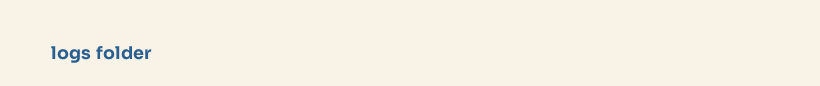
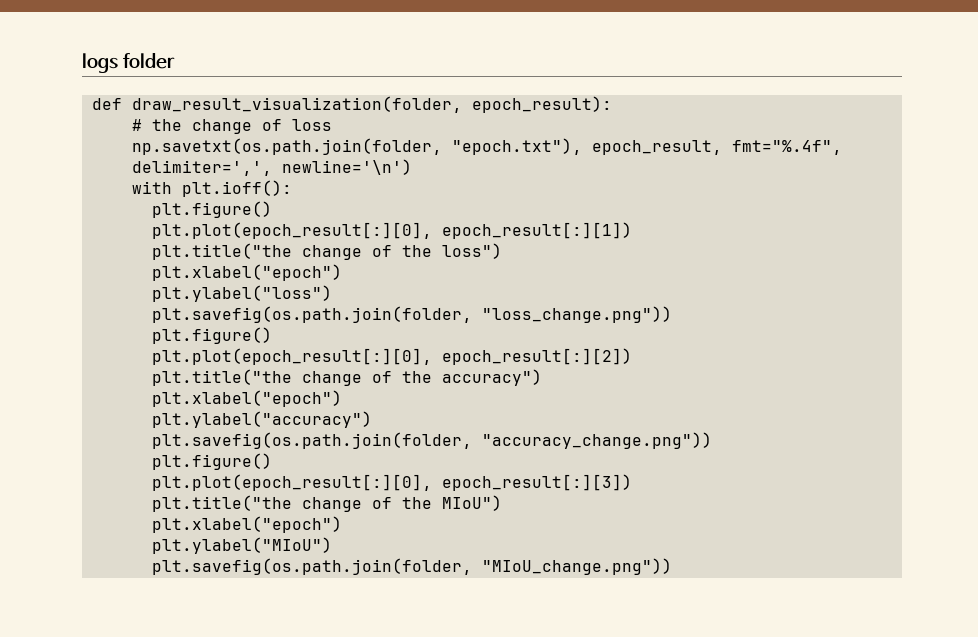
+ def draw_result_visualization(folder, epoch_result):
+ # the change of loss
+ np.savetxt(os.path.join(folder, "epoch.txt"), epoch_result, fmt="%.4f", delimiter=',', newline='\n')
+ with plt.ioff():
+ plt.figure()
+ plt.plot(epoch_result[:][0], epoch_result[:][1])
+ plt.title("the change of the loss")
+ plt.xlabel("epoch")
+ plt.ylabel("loss")
+ plt.savefig(os.path.join(folder, "loss_change.png"))
+ plt.figure()
+ plt.plot(epoch_result[:][0], epoch_result[:][2])
+ plt.title("the change of the accuracy")
+ plt.xlabel("epoch")
+ plt.ylabel("accuracy")
+ plt.savefig(os.path.join(folder, "accuracy_change.png"))
+ plt.figure()
+ plt.plot(epoch_result[:][0], epoch_result[:][3])
+ plt.title("the change of the MIoU")
+ plt.xlabel("epoch")
+ plt.ylabel("MIoU")
+ plt.savefig(os.path.join(folder, "MIoU_change.png"))

